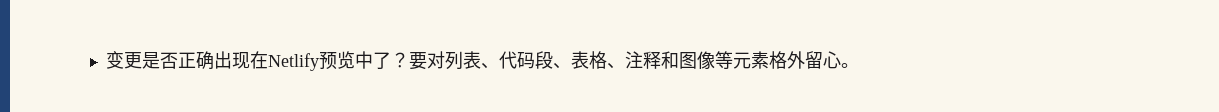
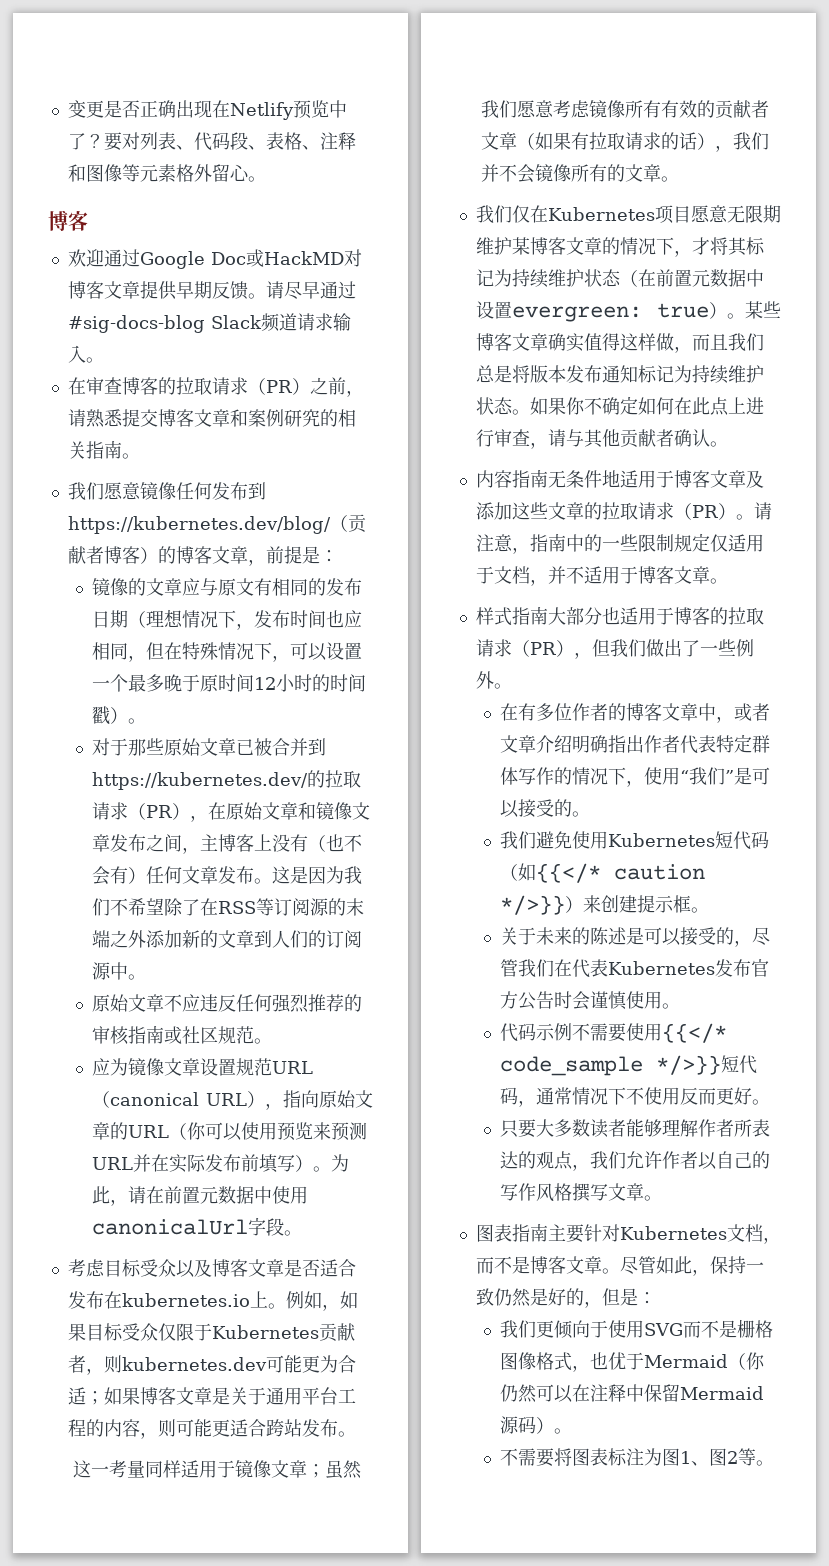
  要对列表、代码段、表格、注释和图像等元素格外留心。
+ 博客
+ 欢迎通过Google Doc或HackMD对博客文章提供早期反馈。请尽早通过#sig-docs-blog Slack频道请求输入。
+ 在审查博客的拉取请求（PR）之前，请熟悉提交博客文章和案例研究的相关指南。
+ 我们愿意镜像任何发布到https://kubernetes.dev/blog/（贡献者博客）的博客文章，前提是：
+ 镜像的文章应与原文有相同的发布日期（理想情况下，发布时间也应相同，但在特殊情况下，可以设置一个最多晚于原时间12小时的时间戳）。
+ 对于那些原始文章已被合并到https://kubernetes.dev/的拉取请求（PR），在原始文章和镜像文章发布之间，主博客上没有（也不会有）任何文章发布。这是因为我们不希望除了在RSS等订阅源的末端之外添加新的文章到人们的订阅源中。
+ 原始文章不应违反任何强烈推荐的审核指南或社区规范。
+ 应为镜像文章设置规范URL（canonical URL），指向原始文章的URL（你可以使用预览来预测URL并在实际发布前填写）。为此，请在前置元数据中使用canonicalUrl字段。
+ 考虑目标受众以及博客文章是否适合发布在kubernetes.io上。例如，如果目标受众仅限于Kubernetes贡献者，则kubernetes.dev可能更为合适；如果博客文章是关于通用平台工程的内容，则可能更适合跨站发布。
+ 这一考量同样适用于镜像文章；虽然我们愿意考虑镜像所有有效的贡献者文章（如果有拉取请求的话），我们并不会镜像所有的文章。
+ 我们仅在Kubernetes项目愿意无限期维护某博客文章的情况下，才将其标记为持续维护状态（在前置元数据中设置evergreen: true）。某些博客文章确实值得这样做，而且我们总是将版本发布通知标记为持续维护状态。如果你不确定如何在此点上进行审查，请与其他贡献者确认。
+ 内容指南无条件地适用于博客文章及添加这些文章的拉取请求（PR）。请注意，指南中的一些限制规定仅适用于文档，并不适用于博客文章。
+ 样式指南大部分也适用于博客的拉取请求（PR），但我们做出了一些例外。
+ 在有多位作者的博客文章中，或者文章介绍明确指出作者代表特定群体写作的情况下，使用“我们”是可以接受的。
+ 我们避免使用Kubernetes短代码（如{{</* caution */>}}）来创建提示框。
+ 关于未来的陈述是可以接受的，尽管我们在代表Kubernetes发布官方公告时会谨慎使用。
+ 代码示例不需要使用{{</* code_sample */>}}短代码，通常情况下不使用反而更好。
+ 只要大多数读者能够理解作者所表达的观点，我们允许作者以自己的写作风格撰写文章。
+ 图表指南主要针对Kubernetes文档，而不是博客文章。尽管如此，保持一致仍然是好的，但是：
+ 我们更倾向于使用SVG而不是栅格图像格式，也优于Mermaid（你仍然可以在注释中保留Mermaid源码）。
+ 不需要将图表标注为图1、图2等。

